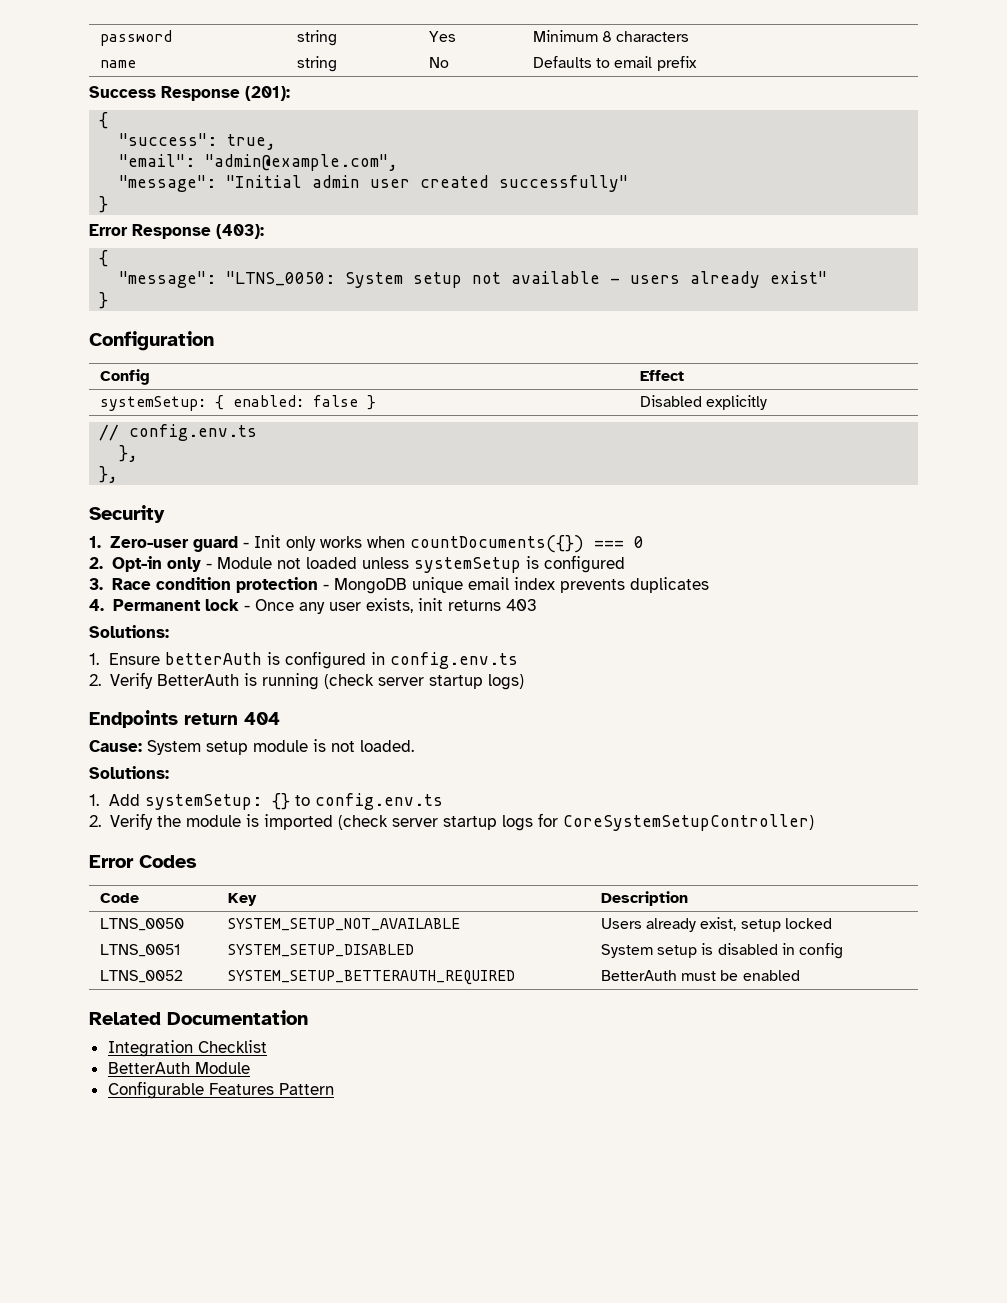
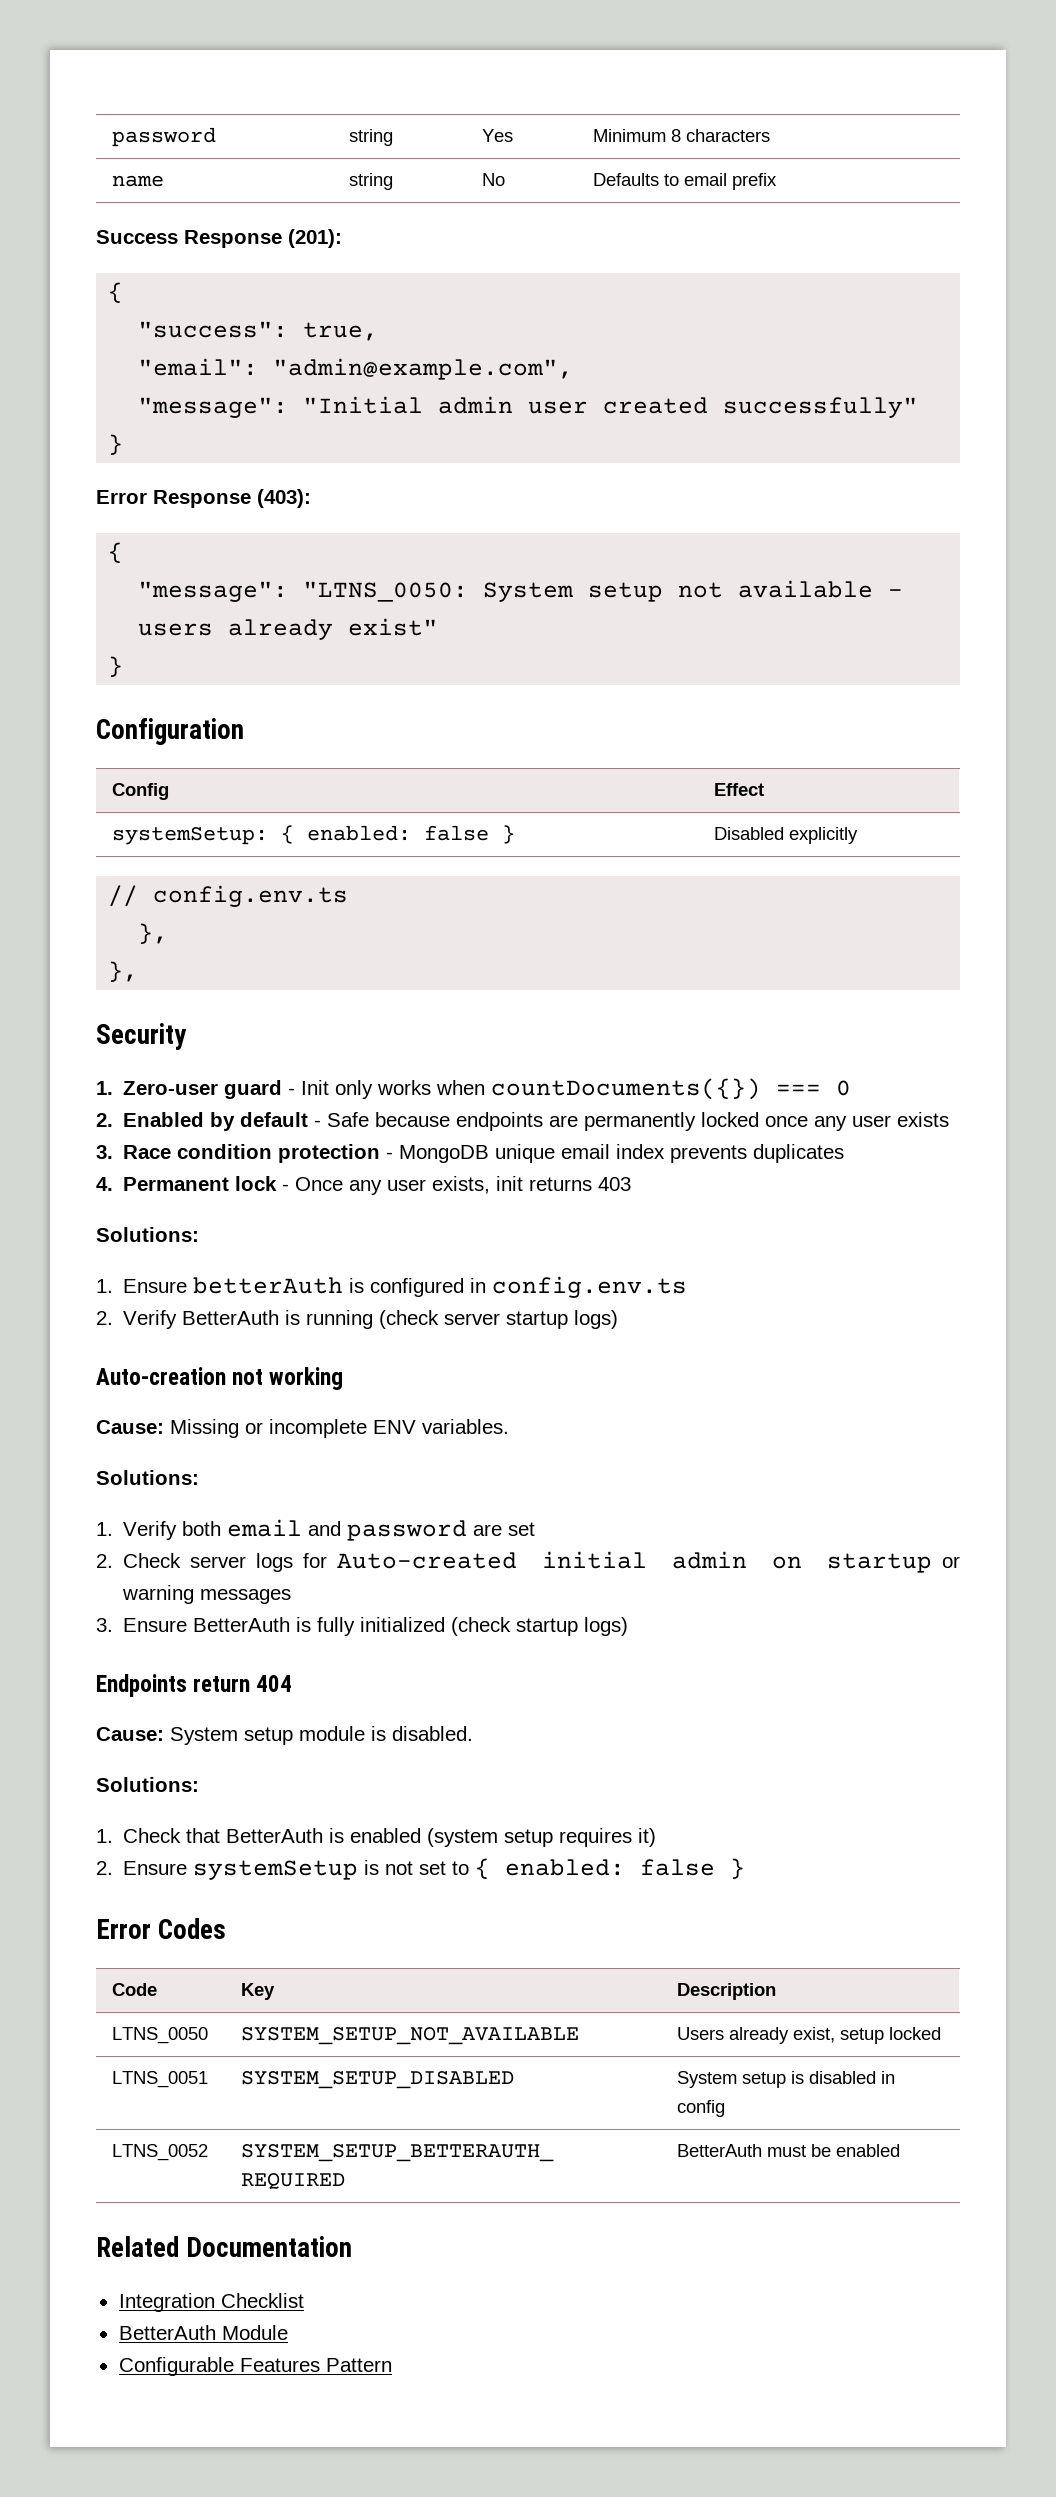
- 2. Opt-in only - Module not loaded unless systemSetup is configured
+ 2. Enabled by default - Safe because endpoints are permanently locked once any user exists
+ Auto-creation not working
+ Cause: Missing or incomplete ENV variables.
+ Solutions:
+ 1. Verify both email and password are set
+ 2. Check server logs for Auto-created initial admin on startup or warning messages
+ 3. Ensure BetterAuth is fully initialized (check startup logs)
- Cause: System setup module is not loaded.
+ Cause: System setup module is disabled.
  Solutions:
- 1. Add systemSetup: {} to config.env.ts
- 2. Verify the module is imported (check server startup logs for CoreSystemSetupController)
+ 1. Check that BetterAuth is enabled (system setup requires it)
+ 2. Ensure systemSetup is not set to { enabled: false }

